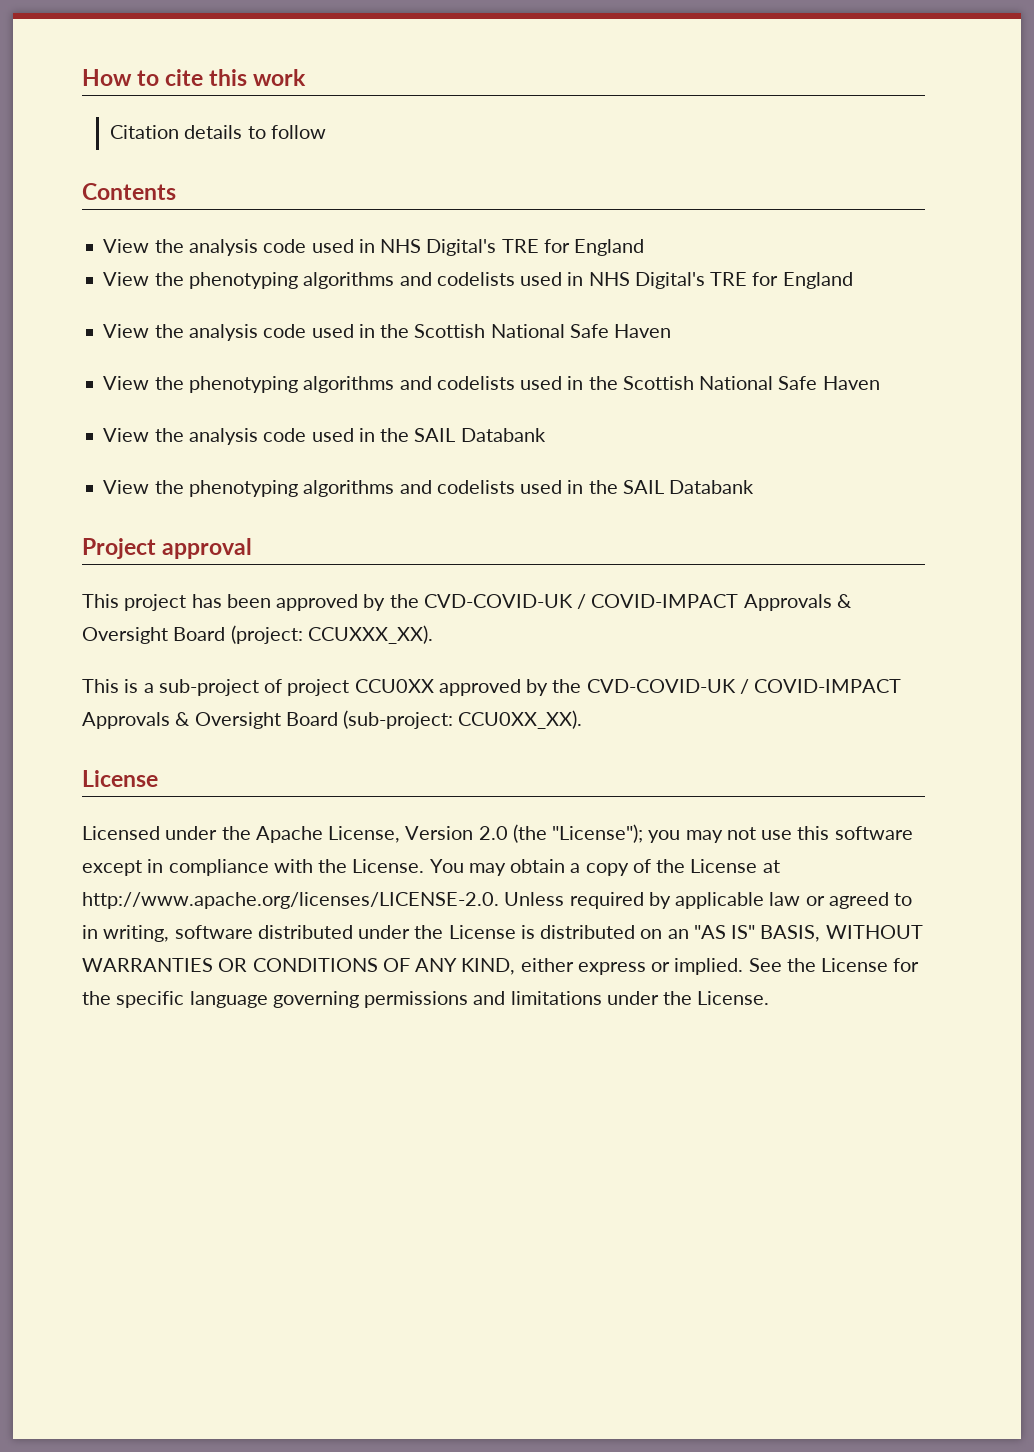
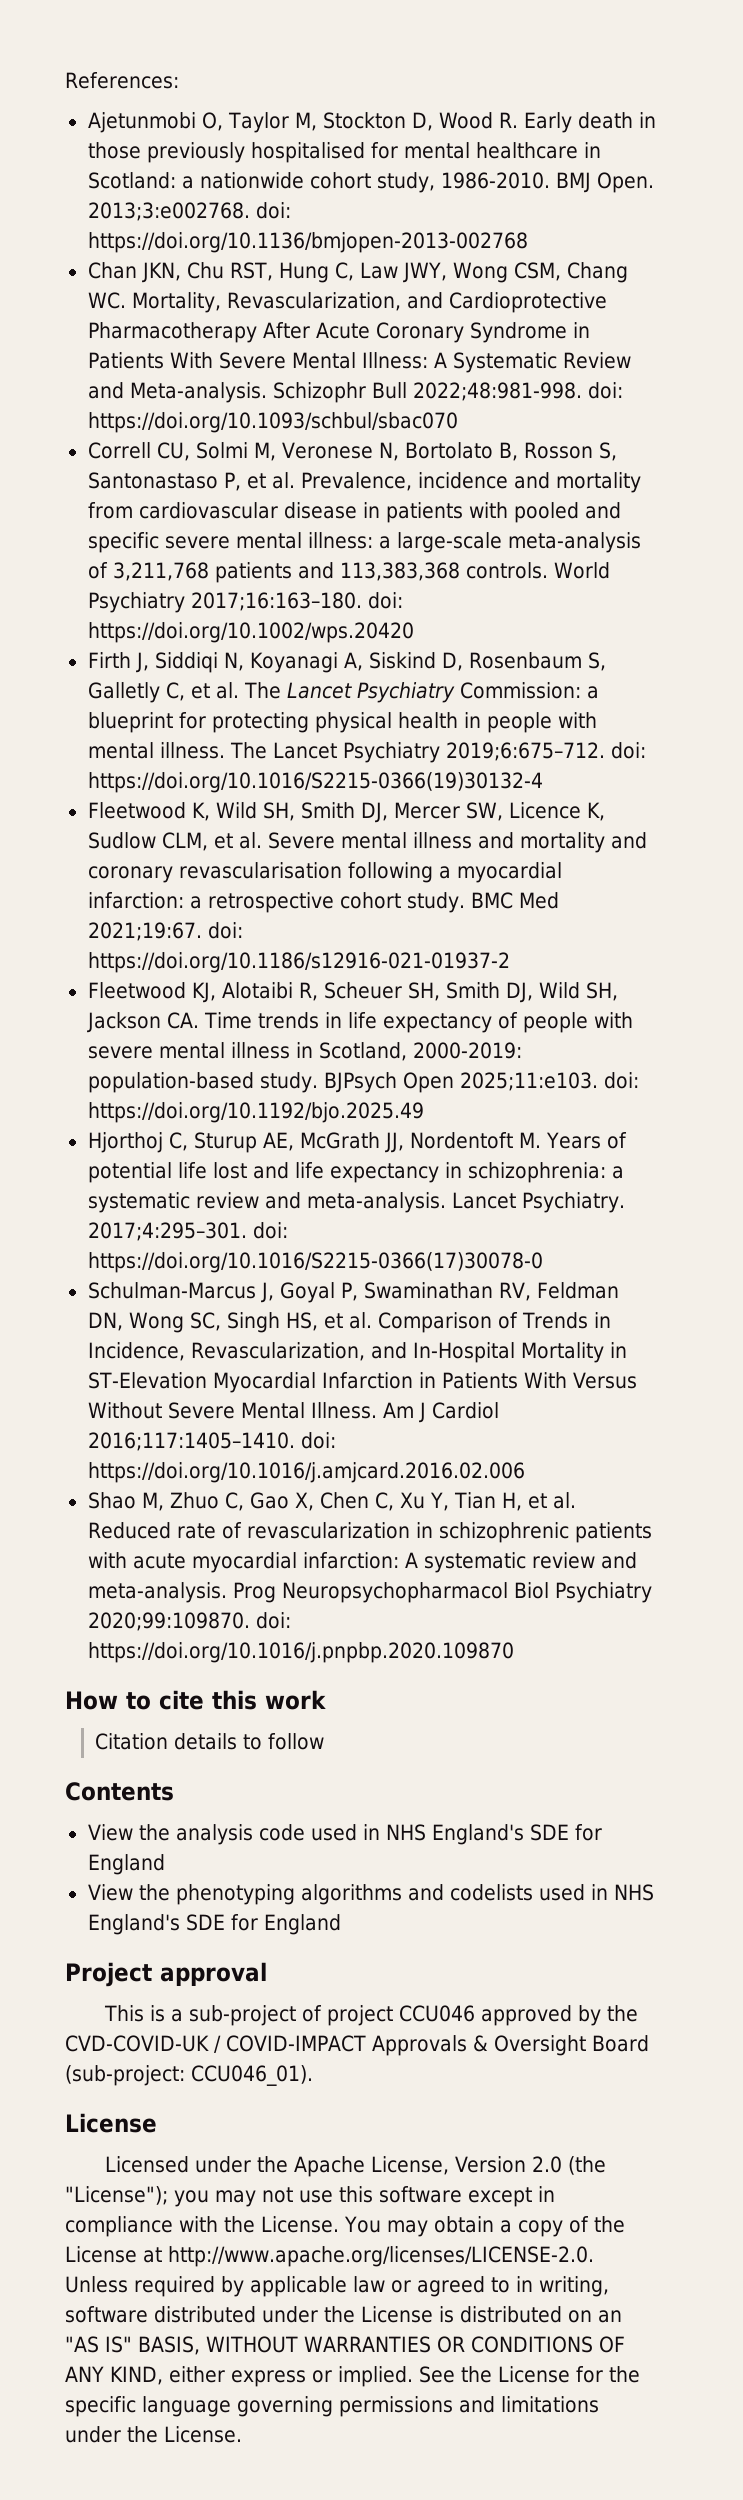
+ References:
+ Ajetunmobi O, Taylor M, Stockton D, Wood R. Early death in those previously hospitalised for mental healthcare in Scotland: a nationwide cohort study, 1986-2010. BMJ Open. 2013;3:e002768. doi: https://doi.org/10.1136/bmjopen-2013-002768
+ Chan JKN, Chu RST, Hung C, Law JWY, Wong CSM, Chang WC. Mortality, Revascularization, and Cardioprotective Pharmacotherapy After Acute Coronary Syndrome in Patients With Severe Mental Illness: A Systematic Review and Meta-analysis. Schizophr Bull 2022;48:981-998. doi: https://doi.org/10.1093/schbul/sbac070
+ Correll CU, Solmi M, Veronese N, Bortolato B, Rosson S, Santonastaso P, et al. Prevalence, incidence and mortality from cardiovascular disease in patients with pooled and specific severe mental illness: a large‐scale meta‐analysis of 3,211,768 patients and 113,383,368 controls. World Psychiatry 2017;16:163–180. doi: https://doi.org/10.1002/wps.20420
+ Firth J, Siddiqi N, Koyanagi A, Siskind D, Rosenbaum S, Galletly C, et al. The Lancet Psychiatry Commission: a blueprint for protecting physical health in people with mental illness. The Lancet Psychiatry 2019;6:675–712. doi: https://doi.org/10.1016/S2215-0366(19)30132-4
+ Fleetwood K, Wild SH, Smith DJ, Mercer SW, Licence K, Sudlow CLM, et al. Severe mental illness and mortality and coronary revascularisation following a myocardial infarction: a retrospective cohort study. BMC Med 2021;19:67. doi: https://doi.org/10.1186/s12916-021-01937-2
+ Fleetwood KJ, Alotaibi R, Scheuer SH, Smith DJ, Wild SH, Jackson CA. Time trends in life expectancy of people with severe mental illness in Scotland, 2000-2019: population-based study. BJPsych Open 2025;11:e103. doi: https://doi.org/10.1192/bjo.2025.49
+ Hjorthoj C, Sturup AE, McGrath JJ, Nordentoft M. Years of potential life lost and life expectancy in schizophrenia: a systematic review and meta-analysis. Lancet Psychiatry. 2017;4:295–301. doi: https://doi.org/10.1016/S2215-0366(17)30078-0
+ Schulman-Marcus J, Goyal P, Swaminathan RV, Feldman DN, Wong SC, Singh HS, et al. Comparison of Trends in Incidence, Revascularization, and In-Hospital Mortality in ST-Elevation Myocardial Infarction in Patients With Versus Without Severe Mental Illness. Am J Cardiol 2016;117:1405–1410. doi: https://doi.org/10.1016/j.amjcard.2016.02.006
+ Shao M, Zhuo C, Gao X, Chen C, Xu Y, Tian H, et al. Reduced rate of revascularization in schizophrenic patients with acute myocardial infarction: A systematic review and meta-analysis. Prog Neuropsychopharmacol Biol Psychiatry 2020;99:109870. doi: https://doi.org/10.1016/j.pnpbp.2020.109870
- View the analysis code used in NHS Digital's TRE for England
+ View the analysis code used in NHS England's SDE for England
- View the phenotyping algorithms and codelists used in NHS Digital's TRE for England
- View the analysis code used in the Scottish National Safe Haven
- View the phenotyping algorithms and codelists used in the Scottish National Safe Haven
- View the analysis code used in the SAIL Databank
- View the phenotyping algorithms and codelists used in the SAIL Databank
+ View the phenotyping algorithms and codelists used in NHS England's SDE for England
  Project approval
- This project has been approved by the CVD-COVID-UK / COVID-IMPACT Approvals & Oversight Board (project: CCUXXX_XX).
- This is a sub-project of project CCU0XX approved by the CVD-COVID-UK / COVID-IMPACT Approvals & Oversight Board (sub-project: CCU0XX_XX).
+ This is a sub-project of project CCU046 approved by the CVD-COVID-UK / COVID-IMPACT Approvals & Oversight Board (sub-project: CCU046_01).

